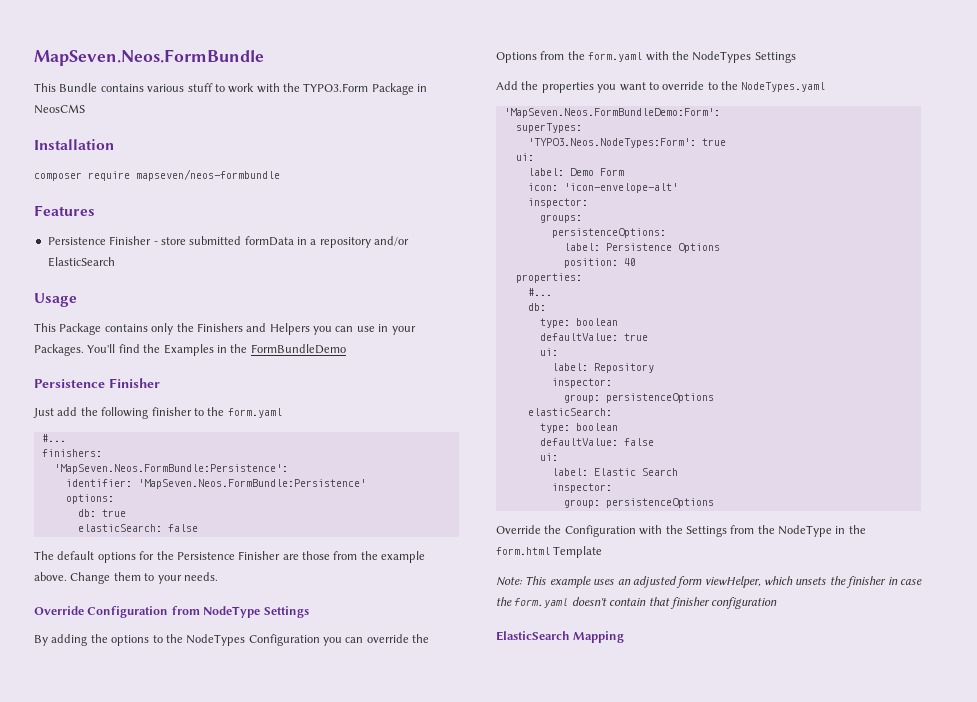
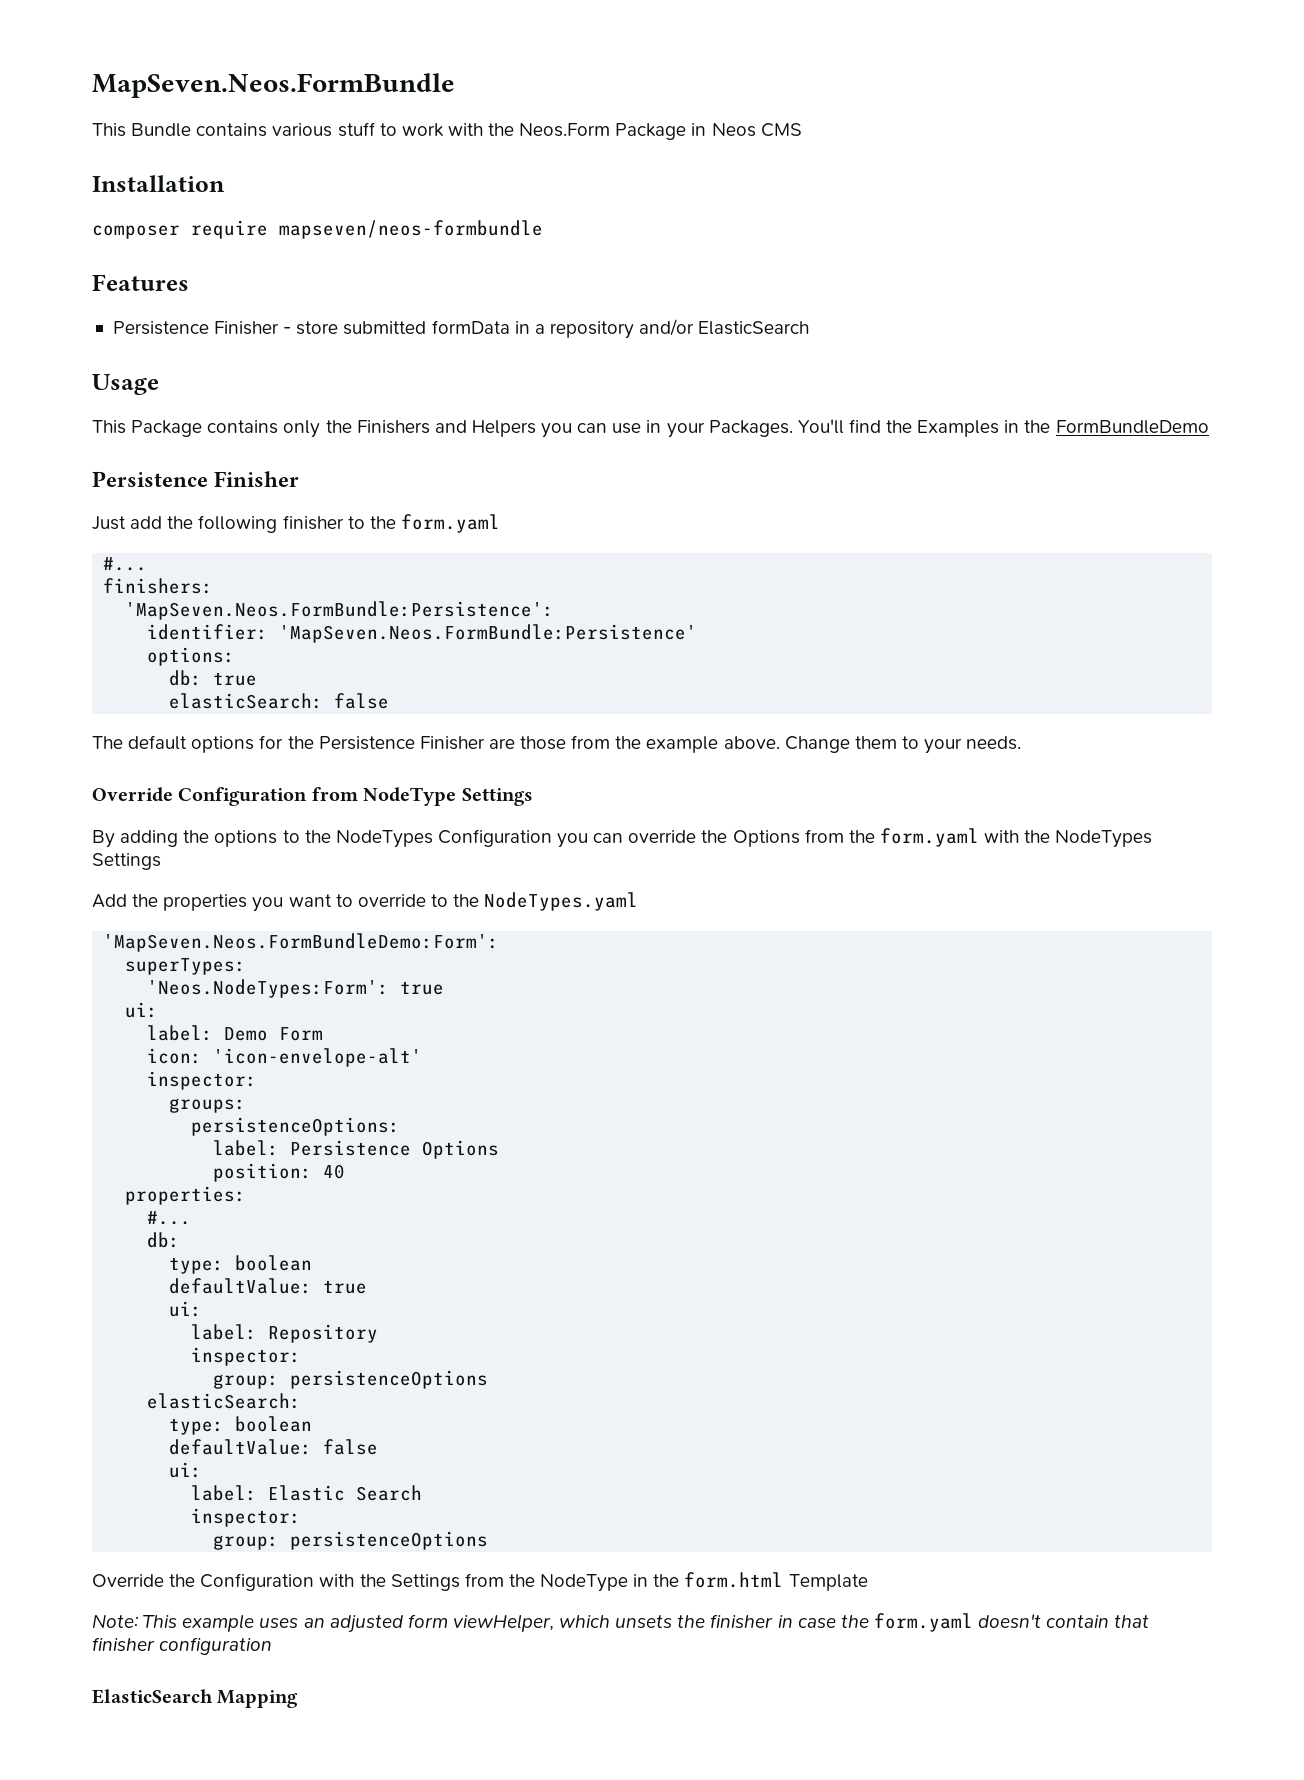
- This Bundle contains various stuff to work with the TYPO3.Form Package in NeosCMS
+ This Bundle contains various stuff to work with the Neos.Form Package in Neos CMS
- 'TYPO3.Neos.NodeTypes:Form': true
+ 'Neos.NodeTypes:Form': true

